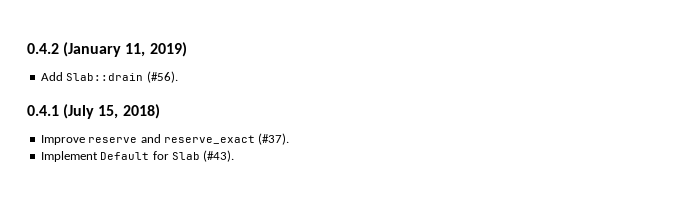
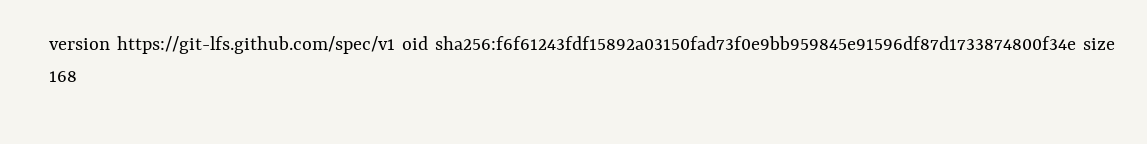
- 0.4.2 (January 11, 2019)
- Add Slab::drain (#56).
- 0.4.1 (July 15, 2018)
- Improve reserve and reserve_exact (#37).
- Implement Default for Slab (#43).
+ version https://git-lfs.github.com/spec/v1 oid sha256:f6f61243fdf15892a03150fad73f0e9bb959845e91596df87d1733874800f34e size 168

